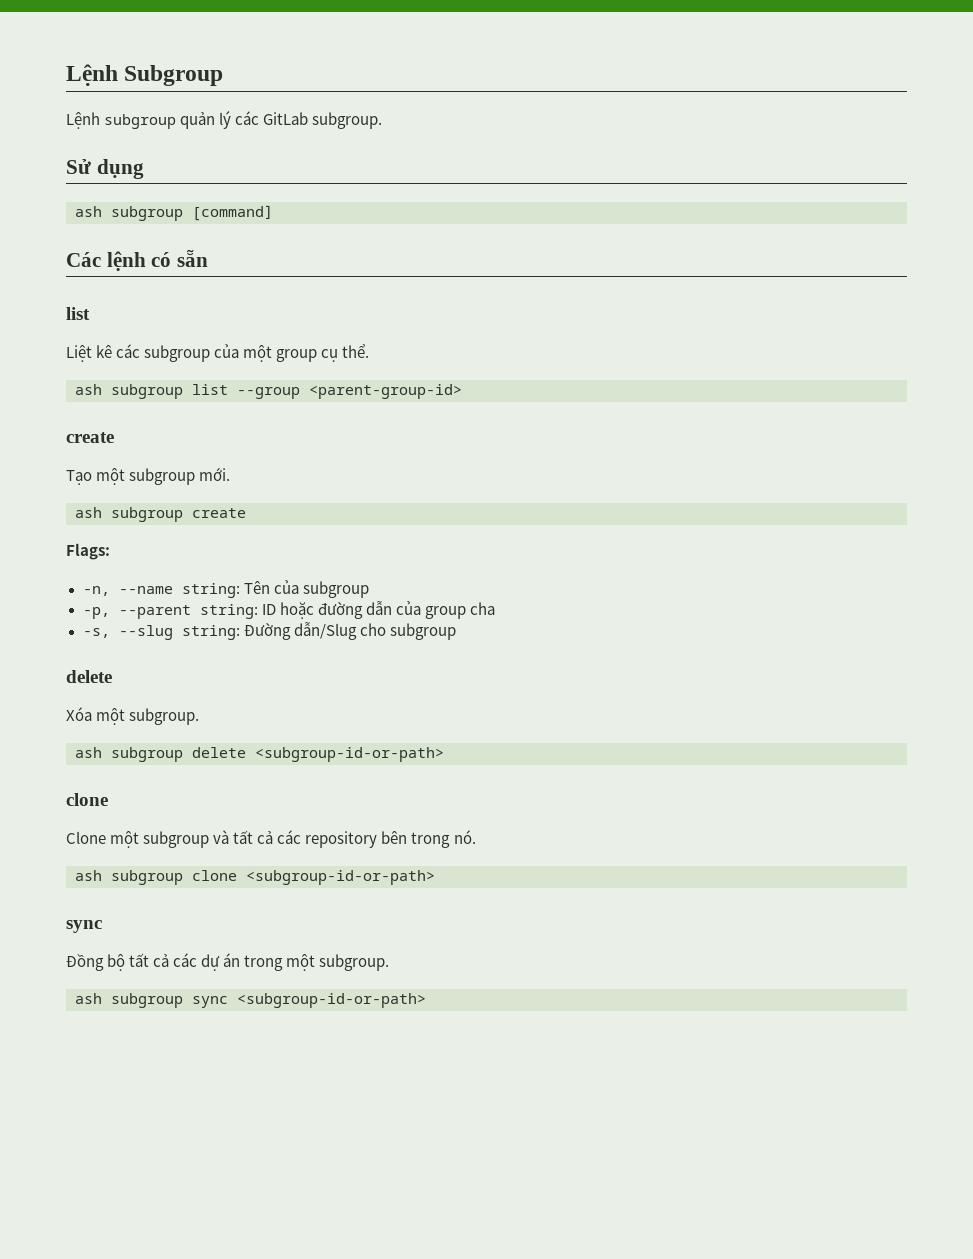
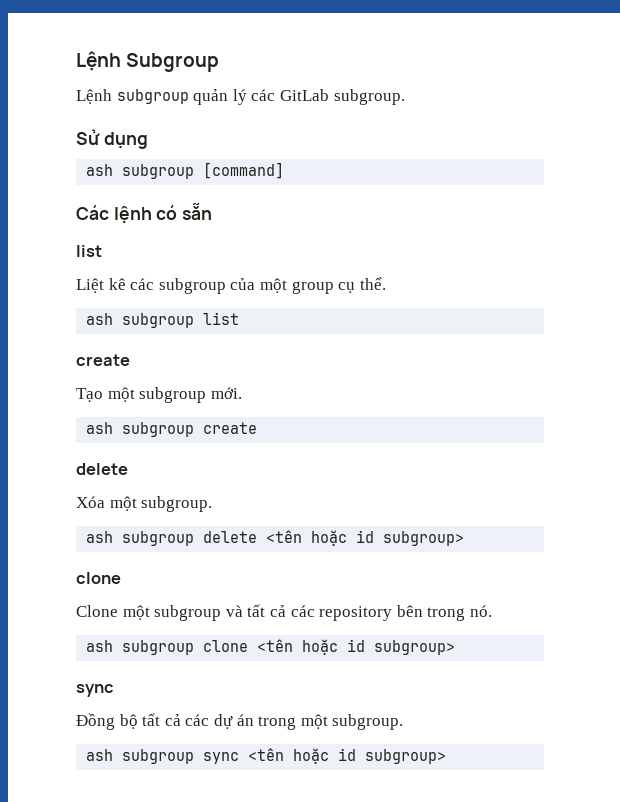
- ash subgroup list --group <parent-group-id>
+ ash subgroup list
- Flags:
- -n, --name string: Tên của subgroup
- -p, --parent string: ID hoặc đường dẫn của group cha
- -s, --slug string: Đường dẫn/Slug cho subgroup
- ash subgroup delete <subgroup-id-or-path>
+ ash subgroup delete <tên hoặc id subgroup>
- ash subgroup clone <subgroup-id-or-path>
+ ash subgroup clone <tên hoặc id subgroup>
- ash subgroup sync <subgroup-id-or-path>
+ ash subgroup sync <tên hoặc id subgroup>

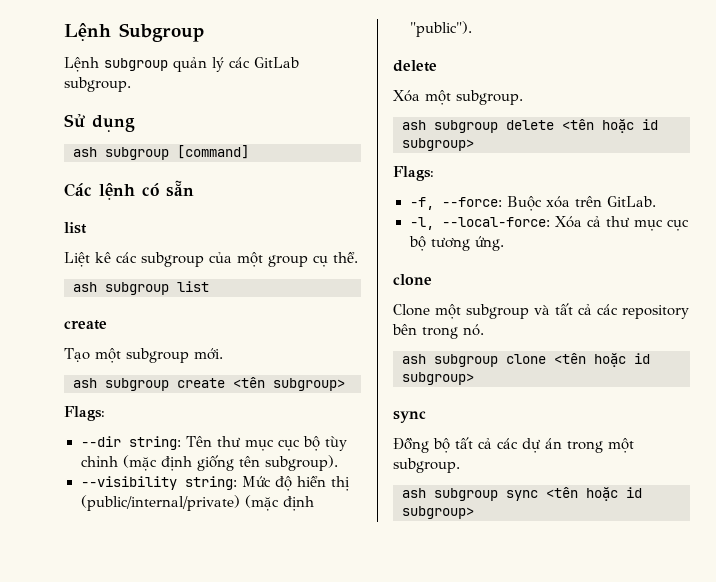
- ash subgroup create
+ ash subgroup create <tên subgroup>
+ Flags:
+ --dir string: Tên thư mục cục bộ tùy chỉnh (mặc định giống tên subgroup).
+ --visibility string: Mức độ hiển thị (public/internal/private) (mặc định "public").
  ash subgroup delete <tên hoặc id subgroup>
+ Flags:
+ -f, --force: Buộc xóa trên GitLab.
+ -l, --local-force: Xóa cả thư mục cục bộ tương ứng.

